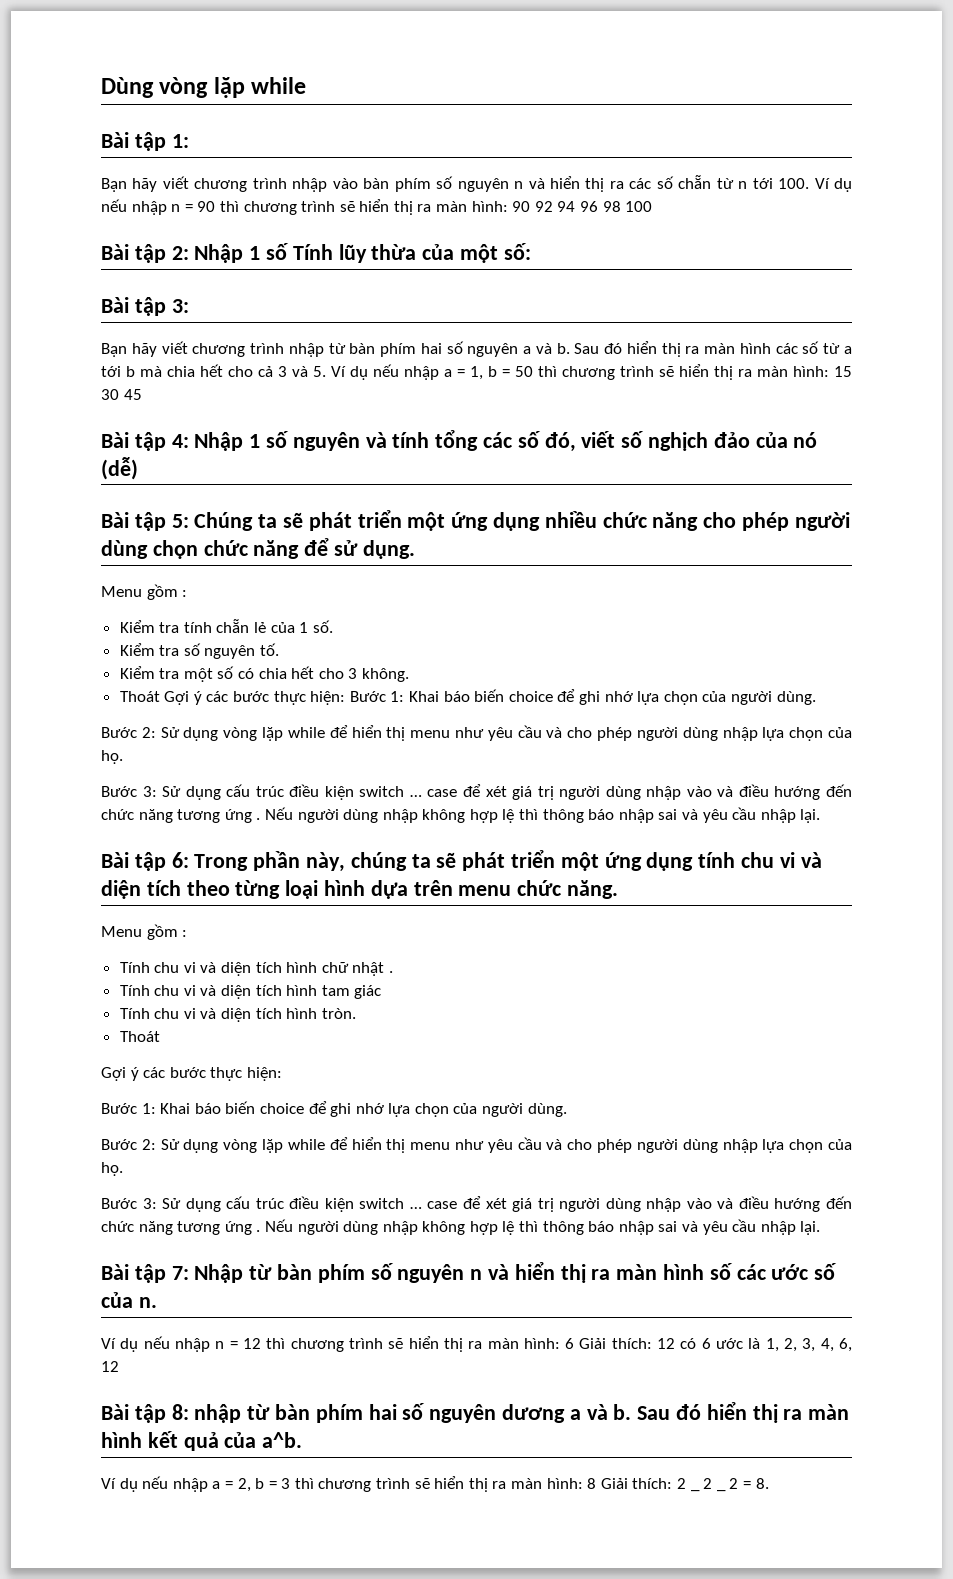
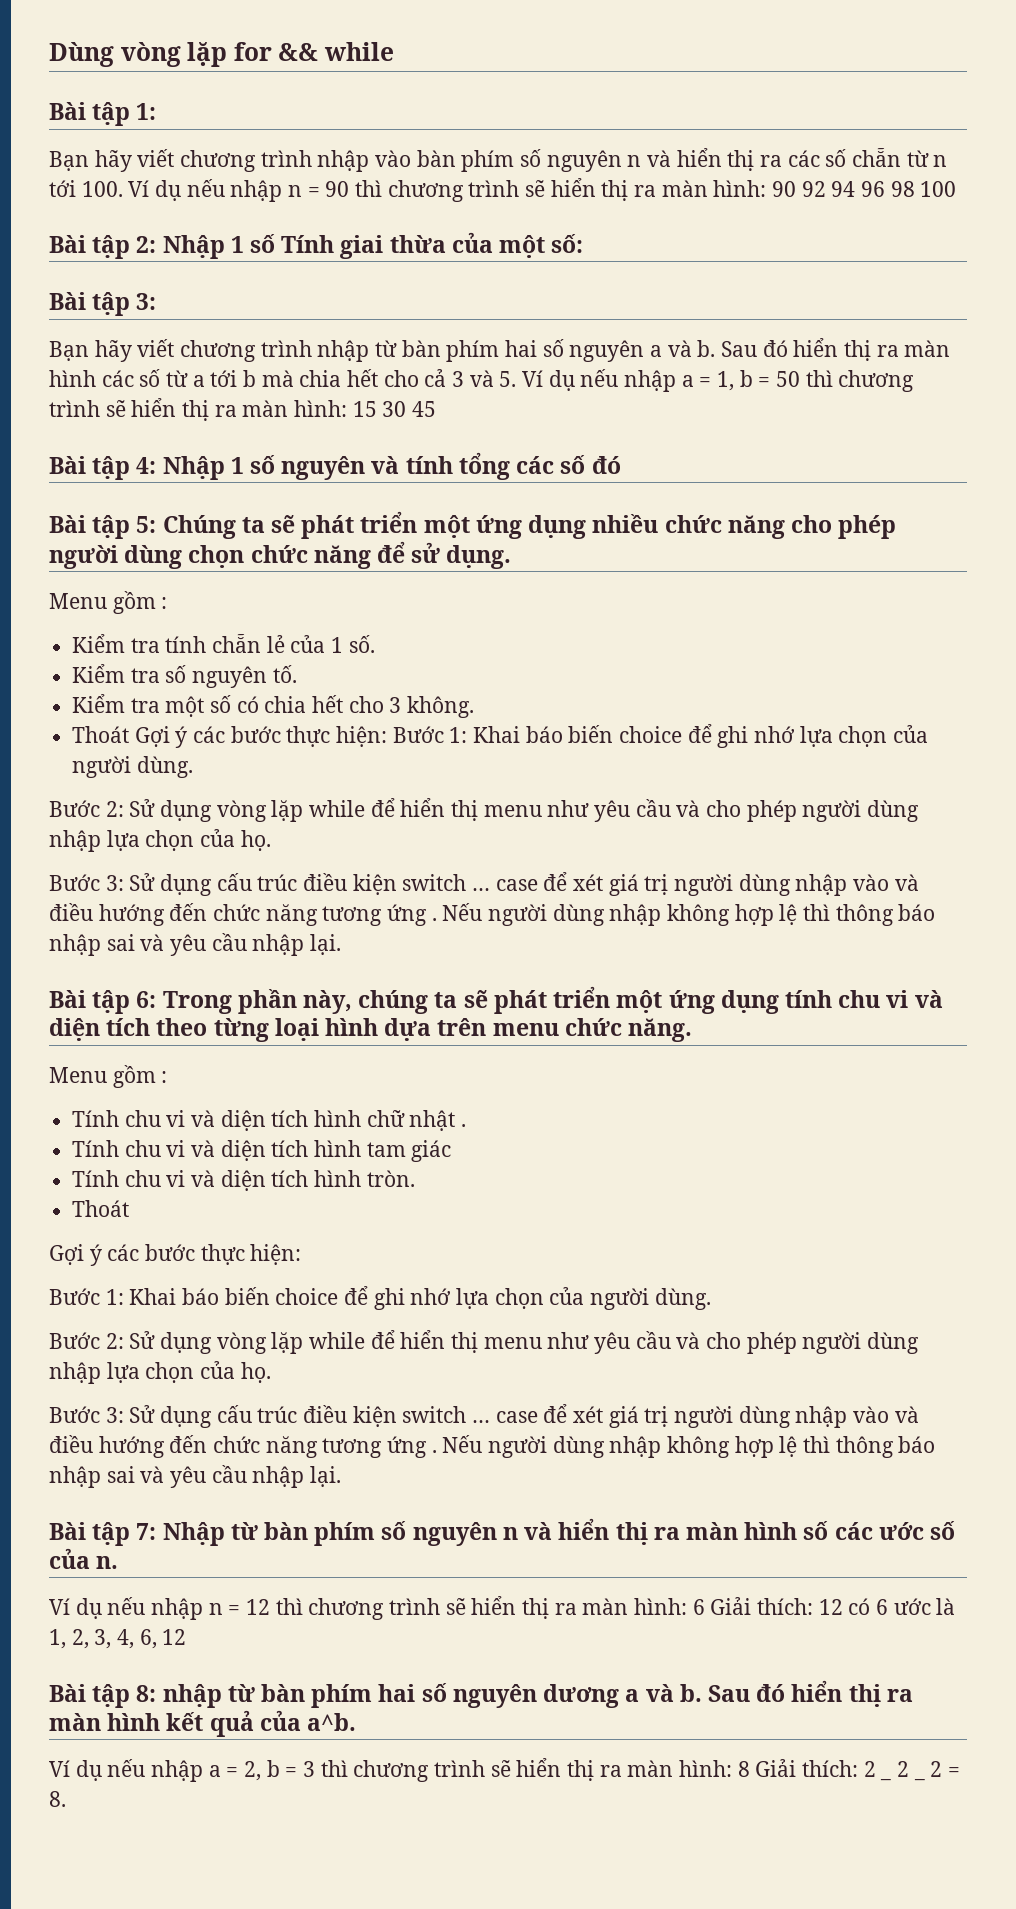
- Dùng vòng lặp while
+ Dùng vòng lặp for && while
- Bài tập 2: Nhập 1 số Tính lũy thừa của một số:
+ Bài tập 2: Nhập 1 số Tính giai thừa của một số:
- Bài tập 4: Nhập 1 số nguyên và tính tổng các số đó, viết số nghịch đảo của nó (dễ)
+ Bài tập 4: Nhập 1 số nguyên và tính tổng các số đó

